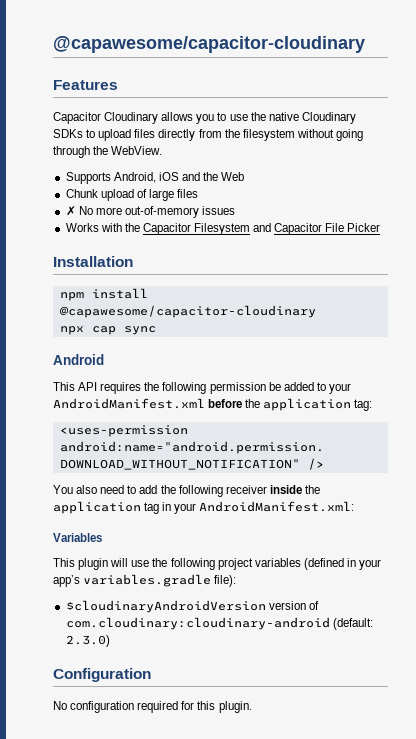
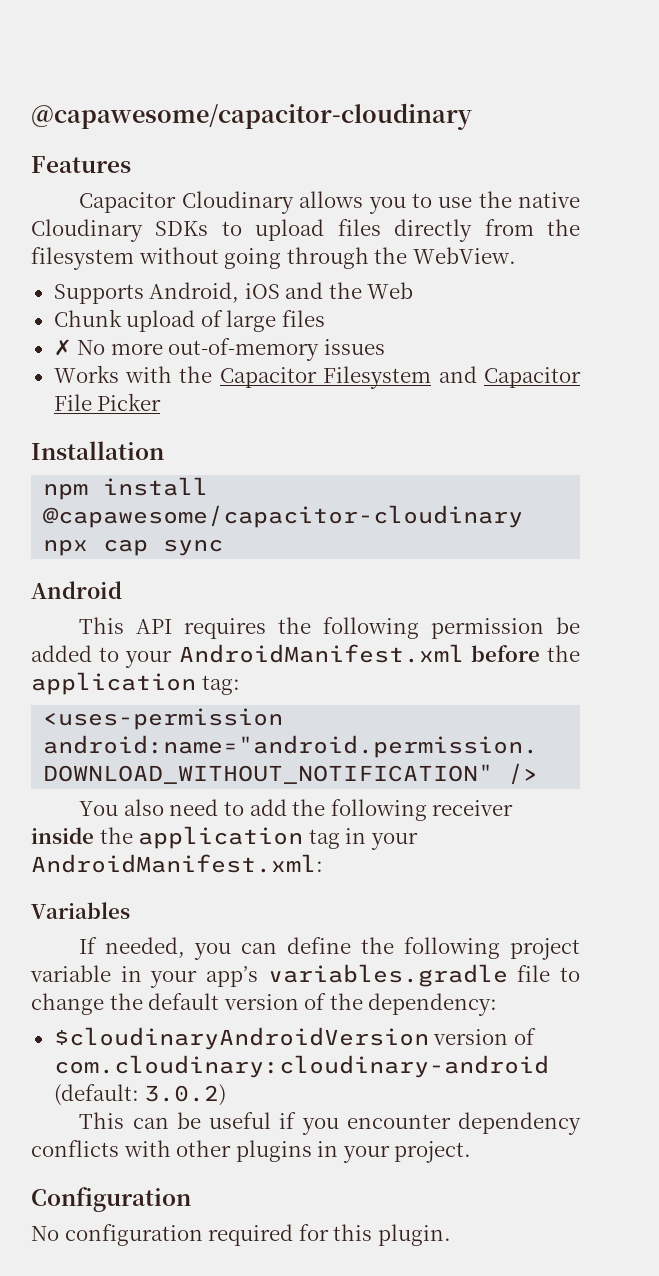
- This plugin will use the following project variables (defined in your app’s variables.gradle file):
+ If needed, you can define the following project variable in your app’s variables.gradle file to change the default version of the dependency:
- $cloudinaryAndroidVersion version of com.cloudinary:cloudinary-android (default: 2.3.0)
+ $cloudinaryAndroidVersion version of com.cloudinary:cloudinary-android (default: 3.0.2)
+ This can be useful if you encounter dependency conflicts with other plugins in your project.

